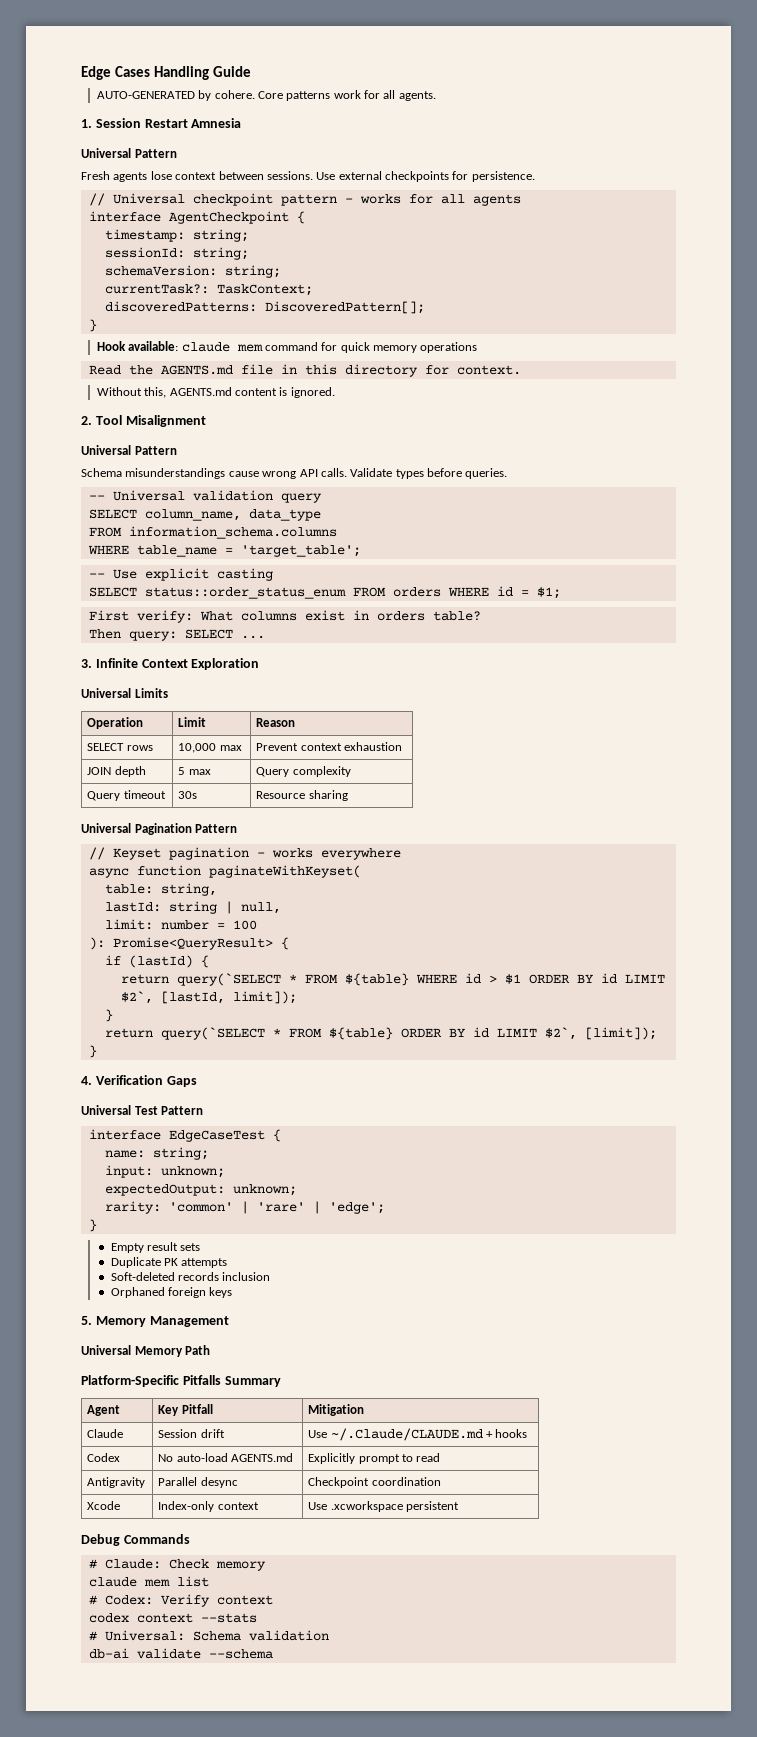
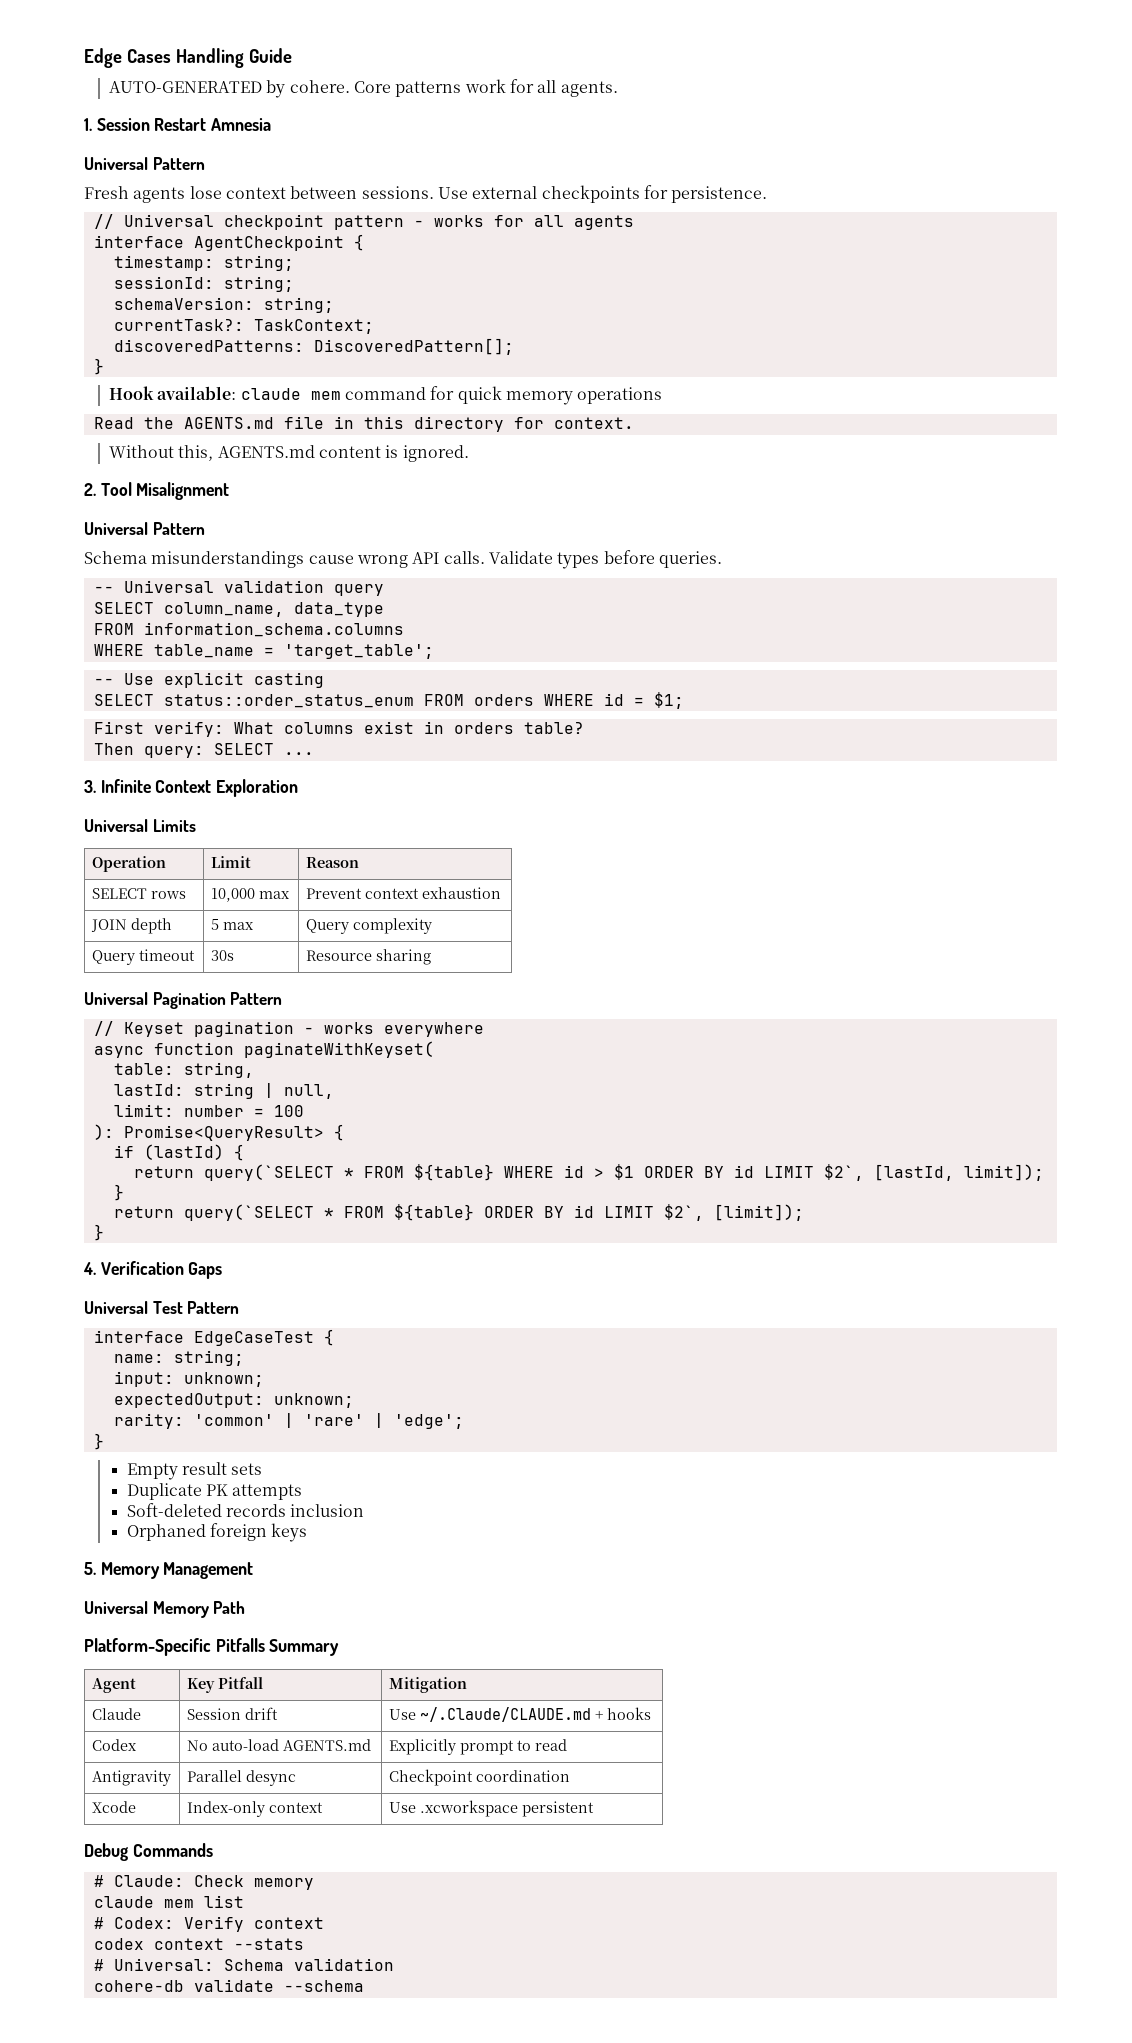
- db-ai validate --schema
+ cohere-db validate --schema

